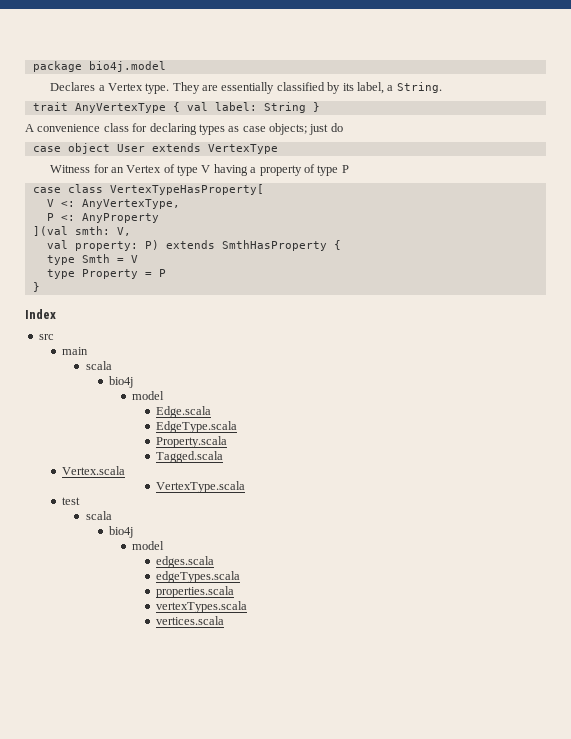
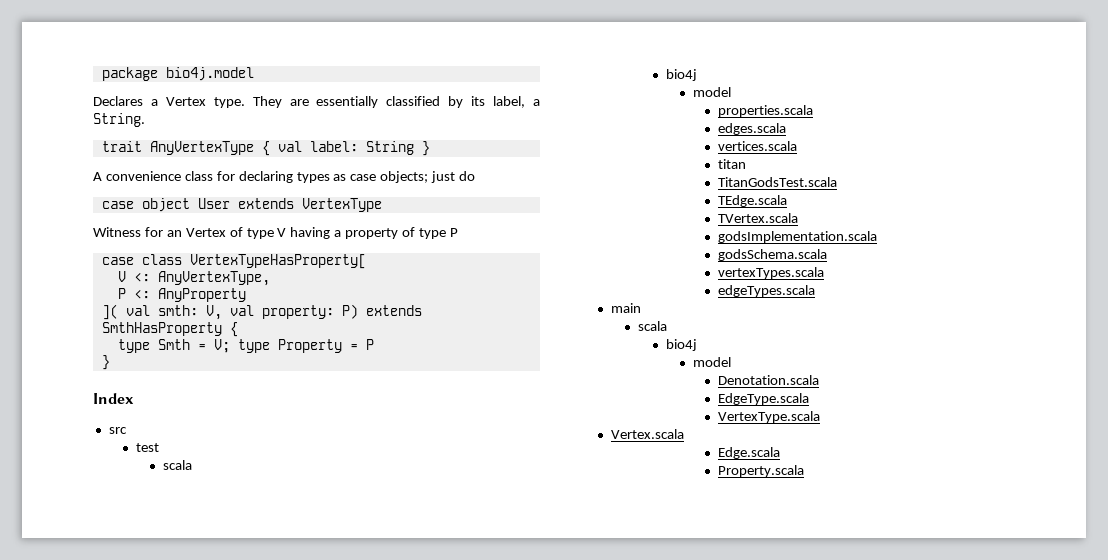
- ](val smth: V,
- val property: P) extends SmthHasProperty {
+ ]( val smth: V, val property: P) extends SmthHasProperty {
- type Smth = V
- type Property = P
+ type Smth = V; type Property = P
+ test
+ scala
+ bio4j
+ model
+ properties.scala
+ edges.scala
+ vertices.scala
+ titan
+ TitanGodsTest.scala
+ TEdge.scala
+ TVertex.scala
+ godsImplementation.scala
+ godsSchema.scala
+ vertexTypes.scala
+ edgeTypes.scala
- Edge.scala
+ Denotation.scala
- Property.scala
- Tagged.scala
+ VertexType.scala
- VertexType.scala
- test
- scala
- bio4j
- model
- edges.scala
- edgeTypes.scala
- properties.scala
- vertexTypes.scala
- vertices.scala
+ Edge.scala
+ Property.scala

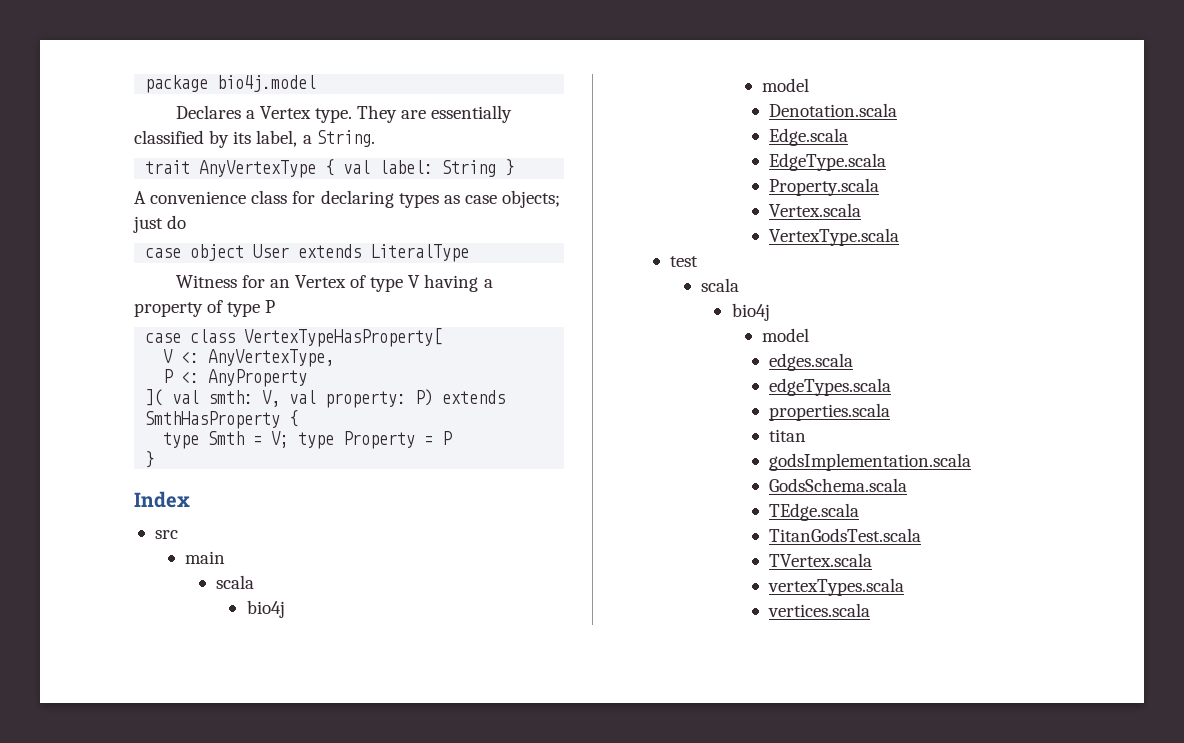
- case object User extends VertexType
+ case object User extends LiteralType
- test
- scala
- bio4j
- model
- properties.scala
- edges.scala
- vertices.scala
- titan
- TitanGodsTest.scala
- TEdge.scala
- TVertex.scala
- godsImplementation.scala
- godsSchema.scala
- vertexTypes.scala
- edgeTypes.scala
+ Edge.scala
+ Property.scala
+ Vertex.scala
- Vertex.scala
- Edge.scala
- Property.scala
+ test
+ scala
+ bio4j
+ model
+ edges.scala
+ edgeTypes.scala
+ properties.scala
+ titan
+ godsImplementation.scala
+ GodsSchema.scala
+ TEdge.scala
+ TitanGodsTest.scala
+ TVertex.scala
+ vertexTypes.scala
+ vertices.scala

